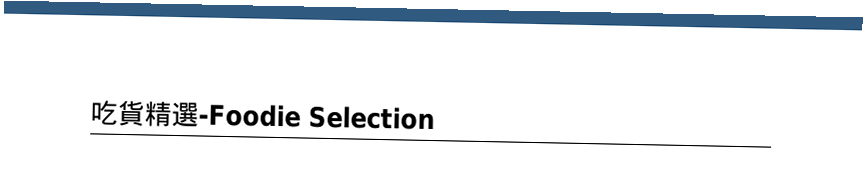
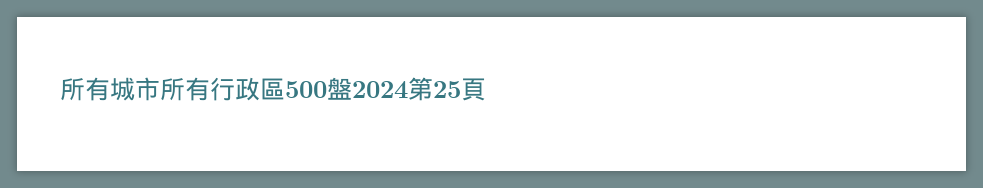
- 吃貨精選-Foodie Selection
+ 所有城市所有行政區500盤2024第25頁

